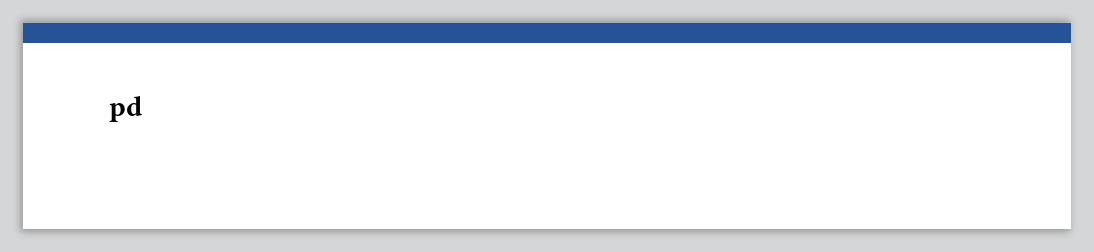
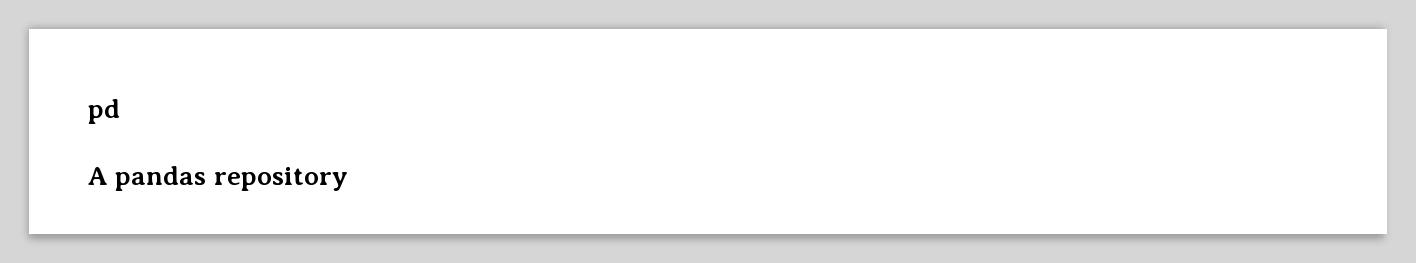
+ A pandas repository

